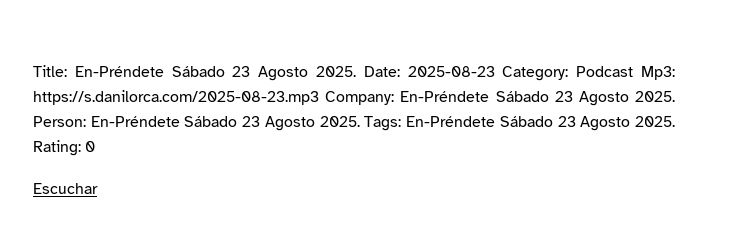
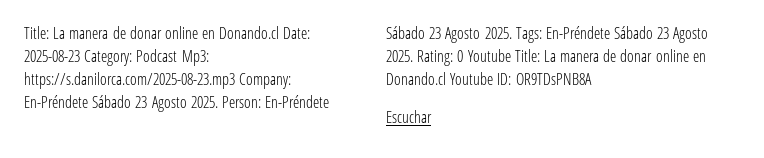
- Title: En-Préndete Sábado 23 Agosto 2025. Date: 2025-08-23 Category: Podcast Mp3: https://s.danilorca.com/2025-08-23.mp3 Company: En-Préndete Sábado 23 Agosto 2025.
+ Title: La manera de donar online en Donando.cl Date: 2025-08-23 Category: Podcast Mp3: https://s.danilorca.com/2025-08-23.mp3 Company: En-Préndete Sábado 23 Agosto 2025.
- Rating: 0
+ Rating: 0 Youtube Title: La manera de donar online en Donando.cl Youtube ID: OR9TDsPNB8A

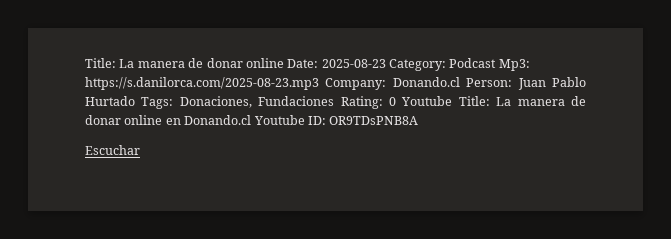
- Title: La manera de donar online en Donando.cl Date: 2025-08-23 Category: Podcast Mp3: https://s.danilorca.com/2025-08-23.mp3 Company: En-Préndete Sábado 23 Agosto 2025. Person: En-Préndete Sábado 23 Agosto 2025. Tags: En-Préndete Sábado 23 Agosto 2025. Rating: 0 Youtube Title: La manera de donar online en Donando.cl Youtube ID: OR9TDsPNB8A
+ Title: La manera de donar online Date: 2025-08-23 Category: Podcast Mp3: https://s.danilorca.com/2025-08-23.mp3 Company: Donando.cl Person: Juan Pablo Hurtado Tags: Donaciones, Fundaciones Rating: 0 Youtube Title: La manera de donar online en Donando.cl Youtube ID: OR9TDsPNB8A

